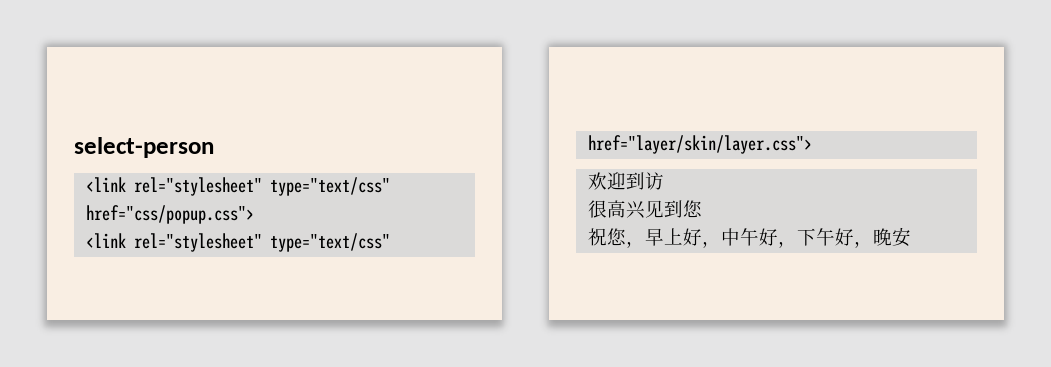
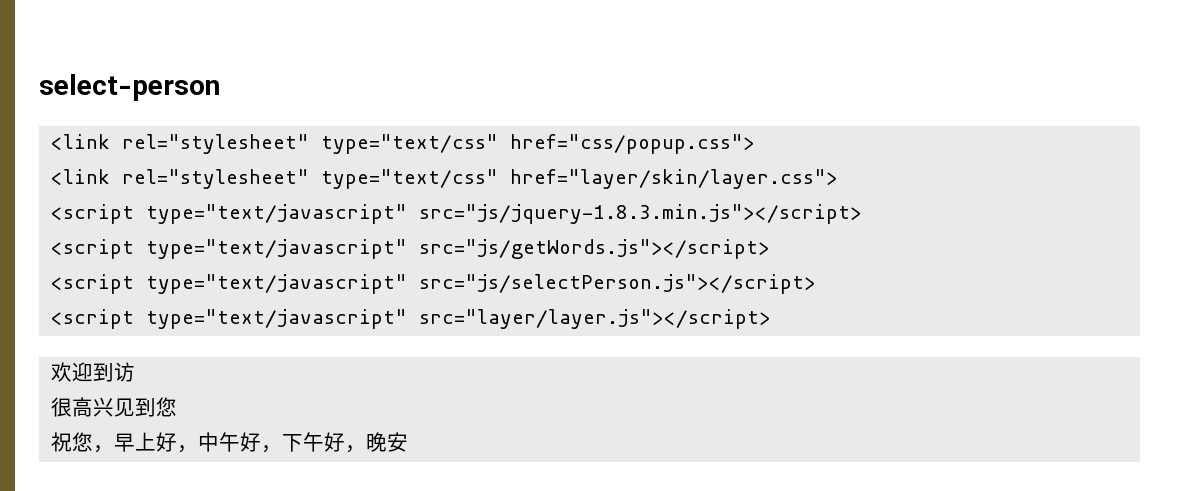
+ <script type="text/javascript" src="js/jquery-1.8.3.min.js"></script>
+ <script type="text/javascript" src="js/getWords.js"></script>
+ <script type="text/javascript" src="js/selectPerson.js"></script>
+ <script type="text/javascript" src="layer/layer.js"></script>

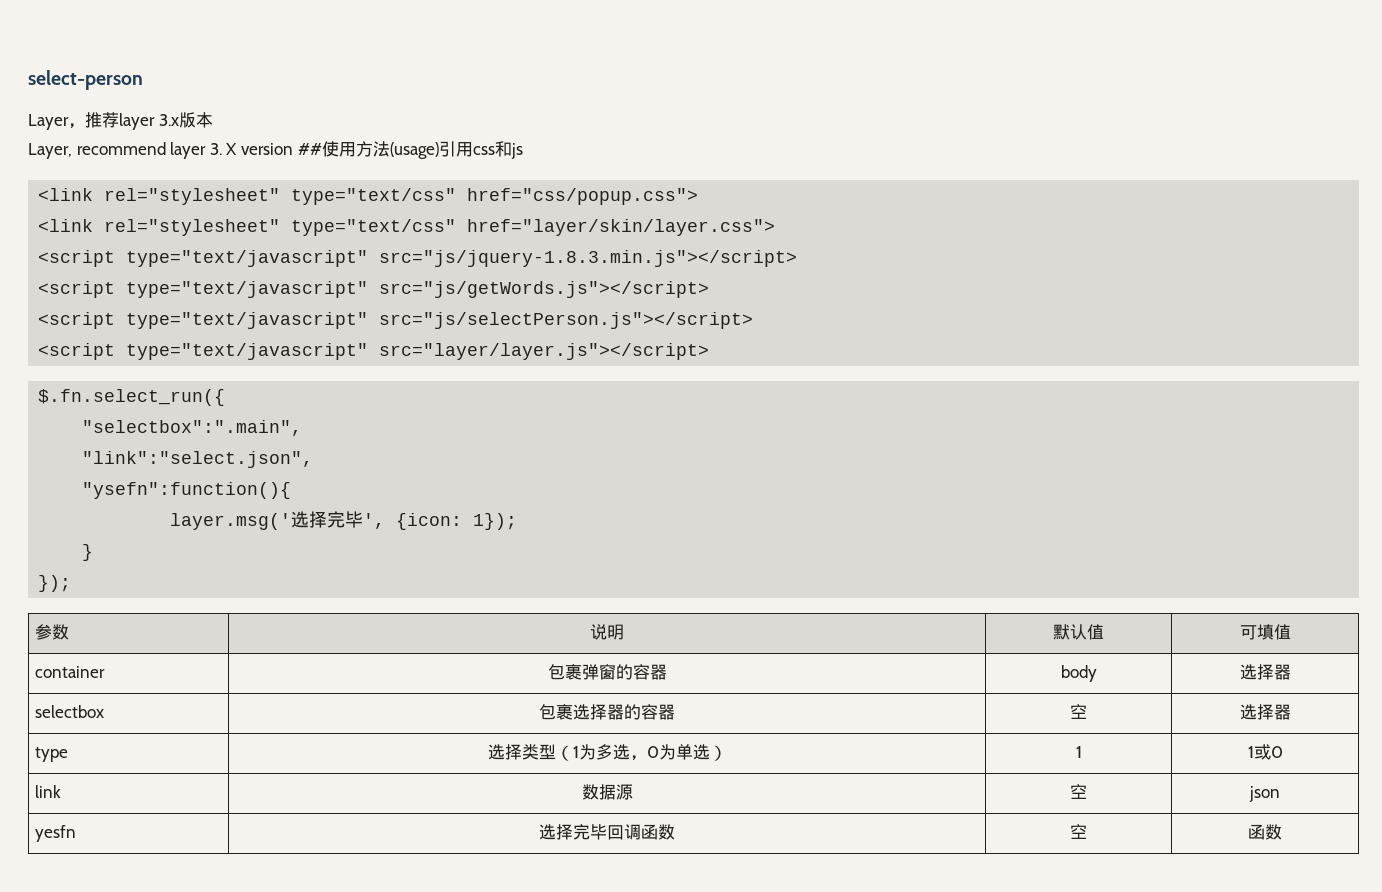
+ Layer，推荐layer 3.x版本
+ Layer, recommend layer 3. X version ##使用方法(usage)引用css和js
- 欢迎到访
- 很高兴见到您
- 祝您，早上好，中午好，下午好，晚安
+ $.fn.select_run({
+ "selectbox":".main",
+ "link":"select.json",
+ "ysefn":function(){
+ layer.msg('选择完毕', {icon: 1});
+ }
+ });
+ 参数 | 说明 | 默认值 | 可填值
+ container | 包裹弹窗的容器 | body | 选择器
+ selectbox | 包裹选择器的容器 | 空 | 选择器
+ type | 选择类型（1为多选，0为单选） | 1 | 1或0
+ link | 数据源 | 空 | json
+ yesfn | 选择完毕回调函数 | 空 | 函数

